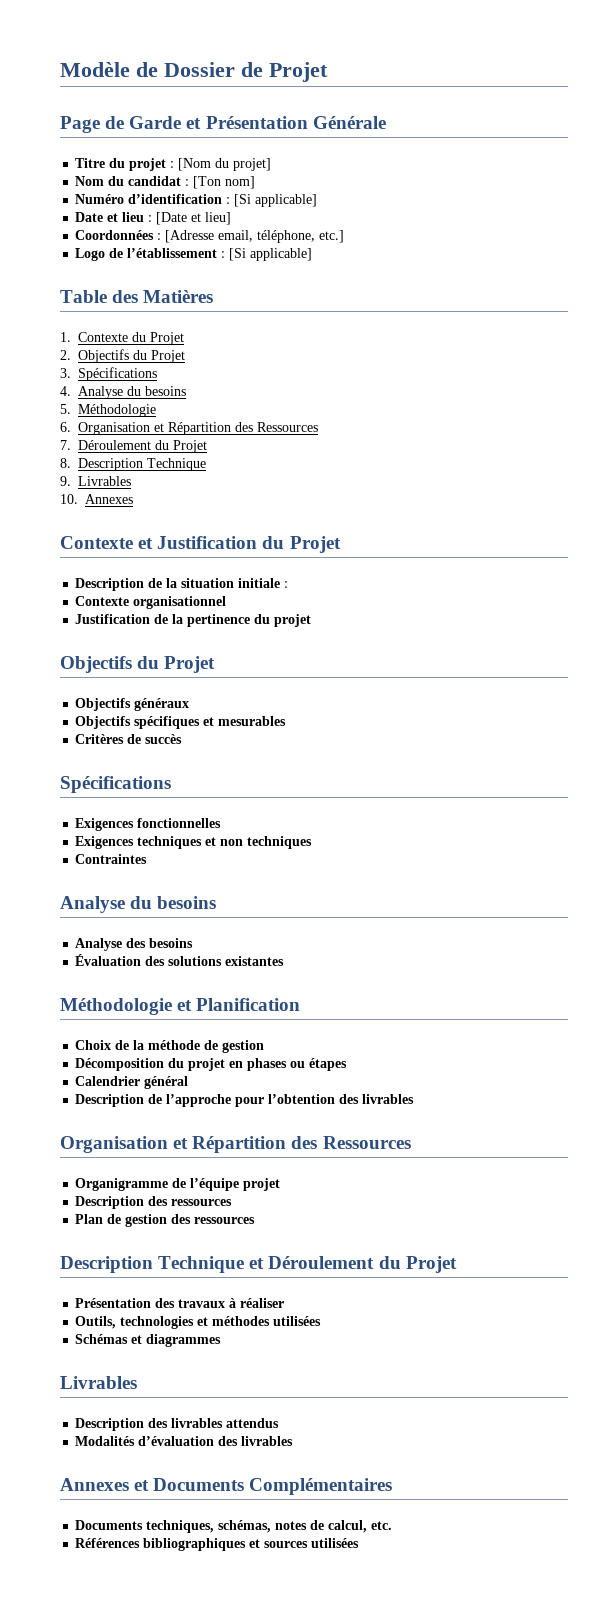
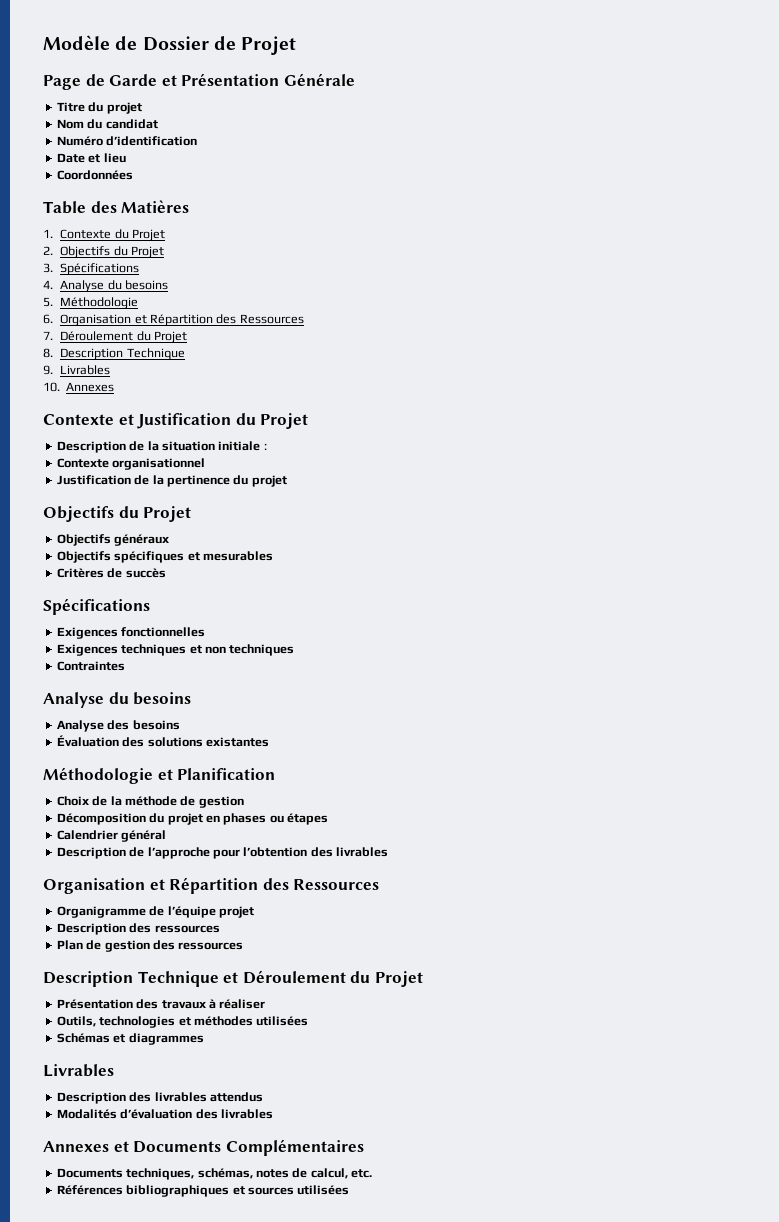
- Titre du projet : [Nom du projet]
+ Titre du projet
- Nom du candidat : [Ton nom]
+ Nom du candidat
- Numéro d’identification : [Si applicable]
+ Numéro d’identification
- Date et lieu : [Date et lieu]
- Coordonnées : [Adresse email, téléphone, etc.]
- Logo de l’établissement : [Si applicable]
+ Date et lieu
+ Coordonnées

